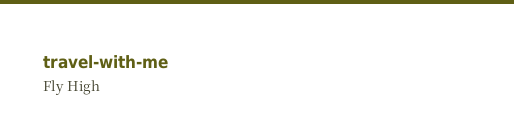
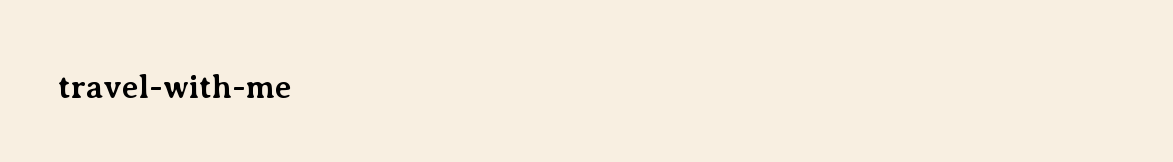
- Fly High

